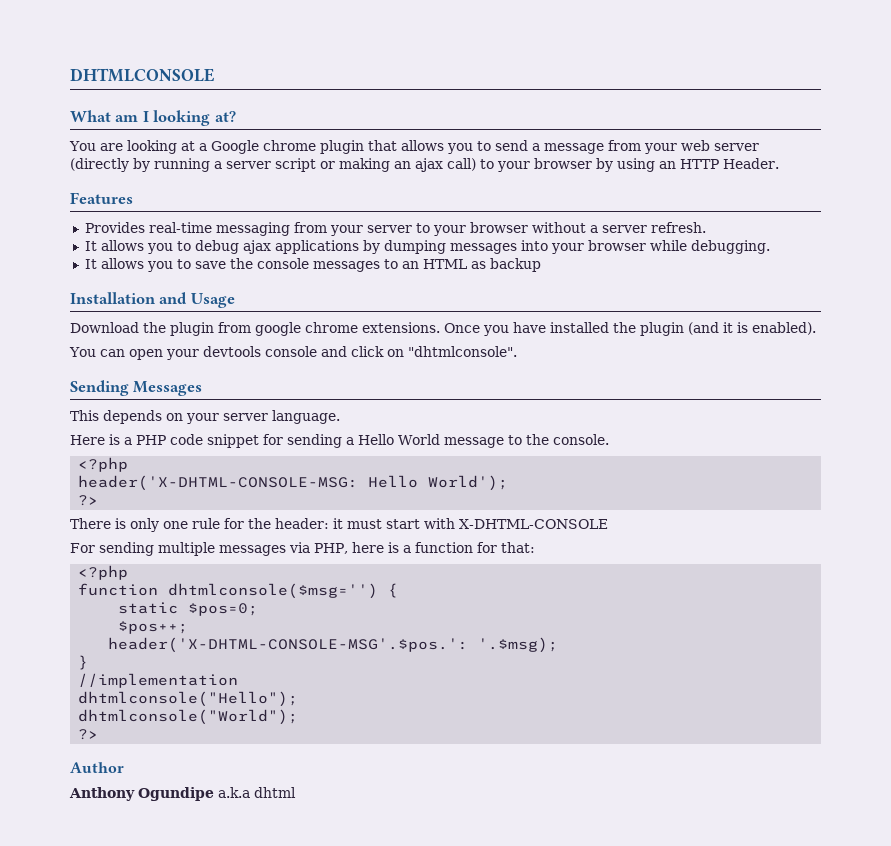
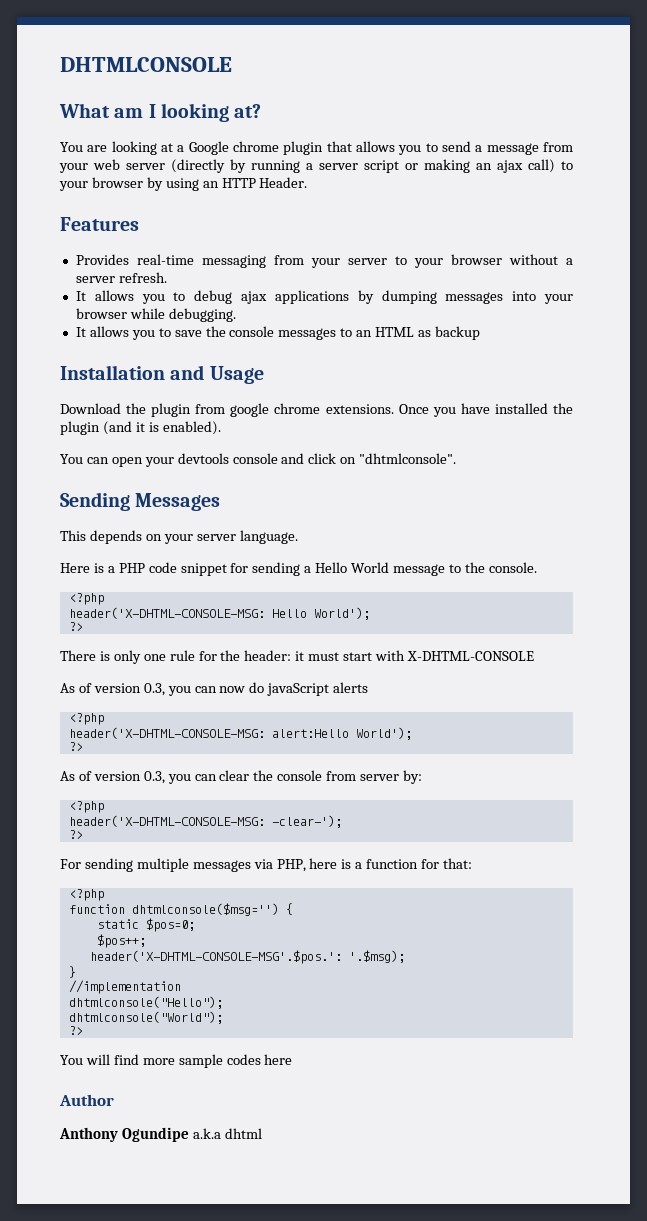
+ As of version 0.3, you can now do javaScript alerts
+ <?php
+ header('X-DHTML-CONSOLE-MSG: alert:Hello World');
+ ?>
+ As of version 0.3, you can clear the console from server by:
+ <?php
+ header('X-DHTML-CONSOLE-MSG: -clear-');
+ ?>
+ You will find more sample codes here

